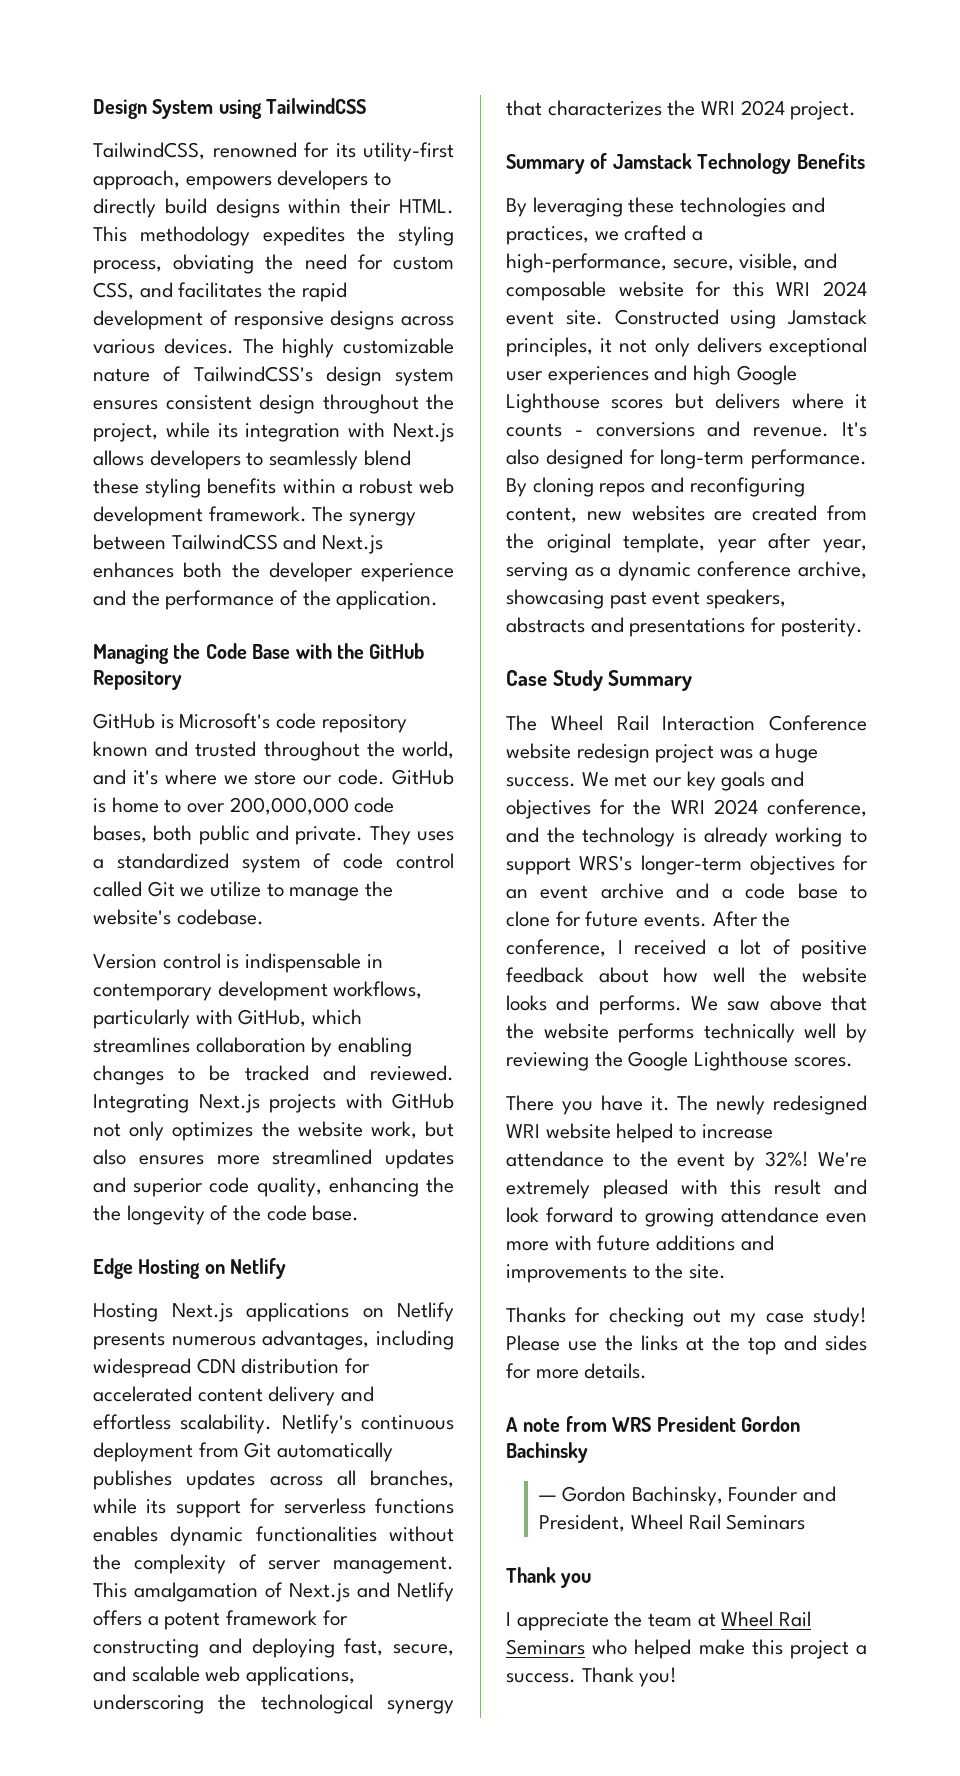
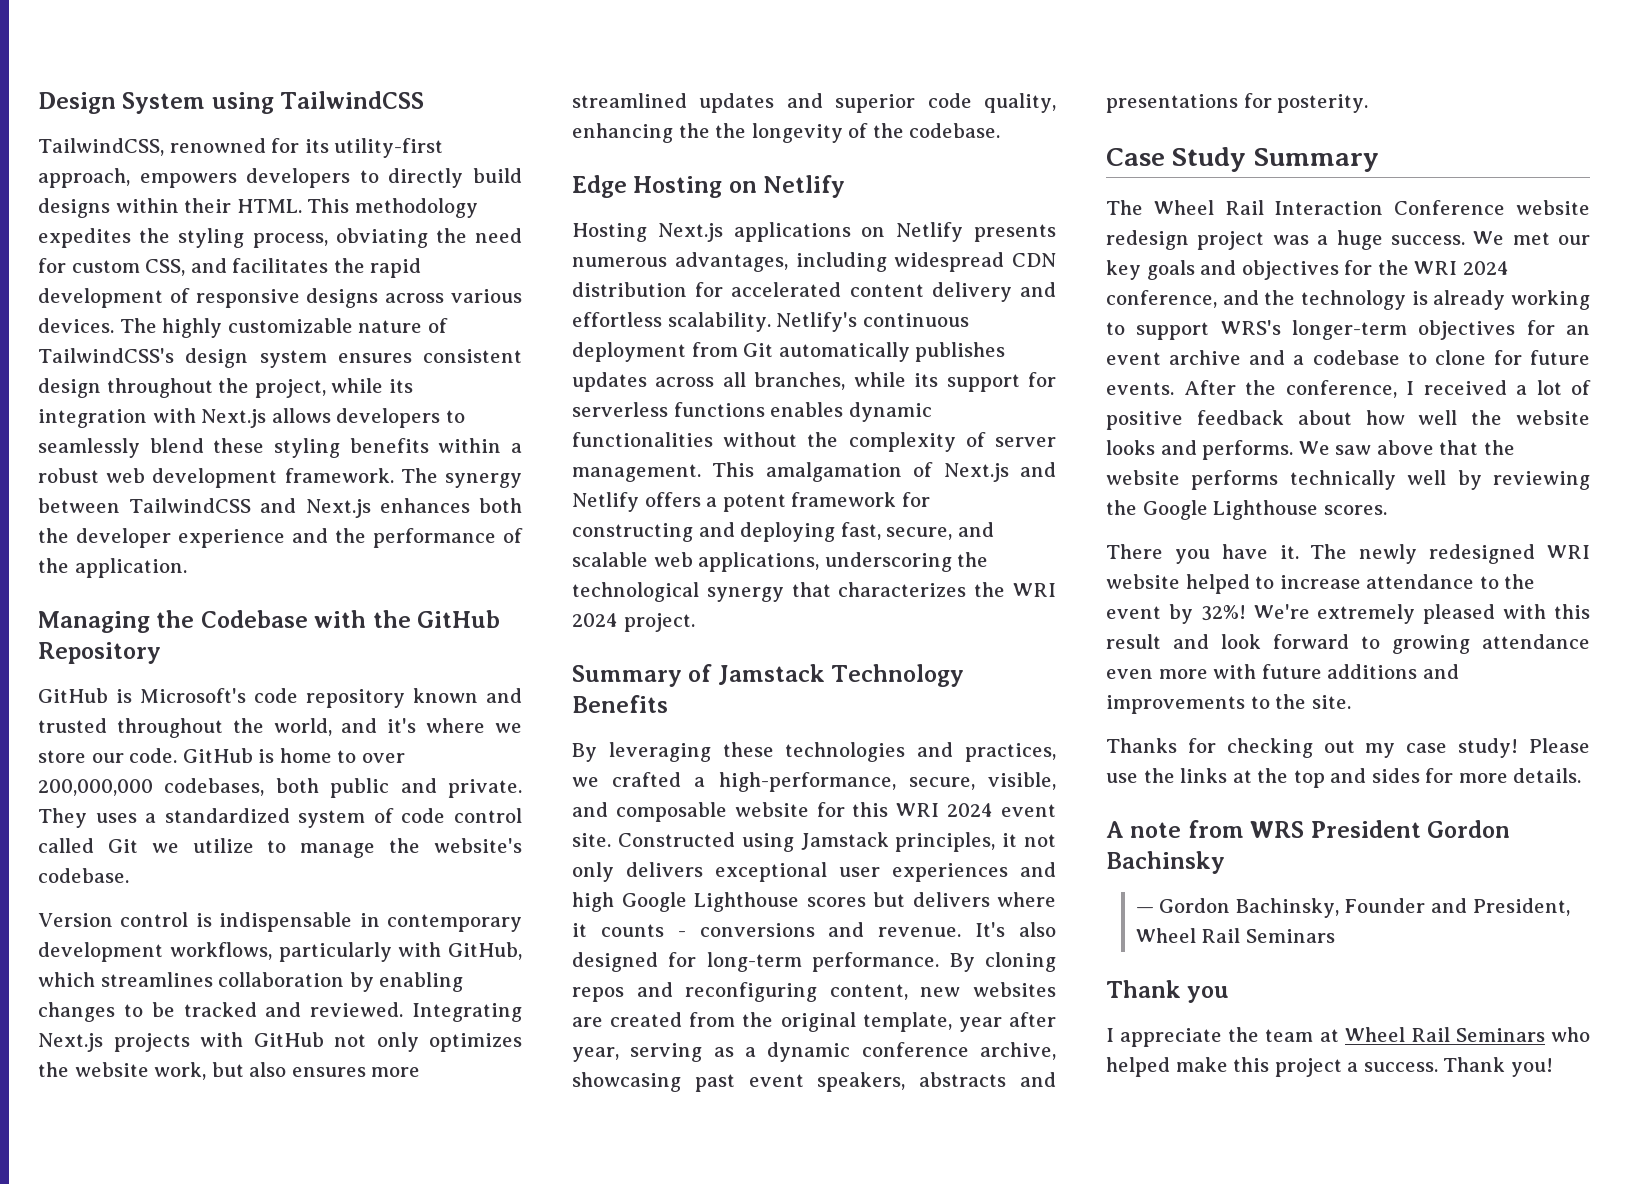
- Managing the Code Base with the GitHub Repository
+ Managing the Codebase with the GitHub Repository
- GitHub is home to over 200,000,000 code bases, both public and private.
+ GitHub is home to over 200,000,000 codebases, both public and private.
- Integrating Next.js projects with GitHub not only optimizes the website work, but also ensures more streamlined updates and superior code quality, enhancing the the longevity of the code base.
+ Integrating Next.js projects with GitHub not only optimizes the website work, but also ensures more streamlined updates and superior code quality, enhancing the the longevity of the codebase.
- We met our key goals and objectives for the WRI 2024 conference, and the technology is already working to support WRS's longer-term objectives for an event archive and a code base to clone for future events.
+ We met our key goals and objectives for the WRI 2024 conference, and the technology is already working to support WRS's longer-term objectives for an event archive and a codebase to clone for future events.

